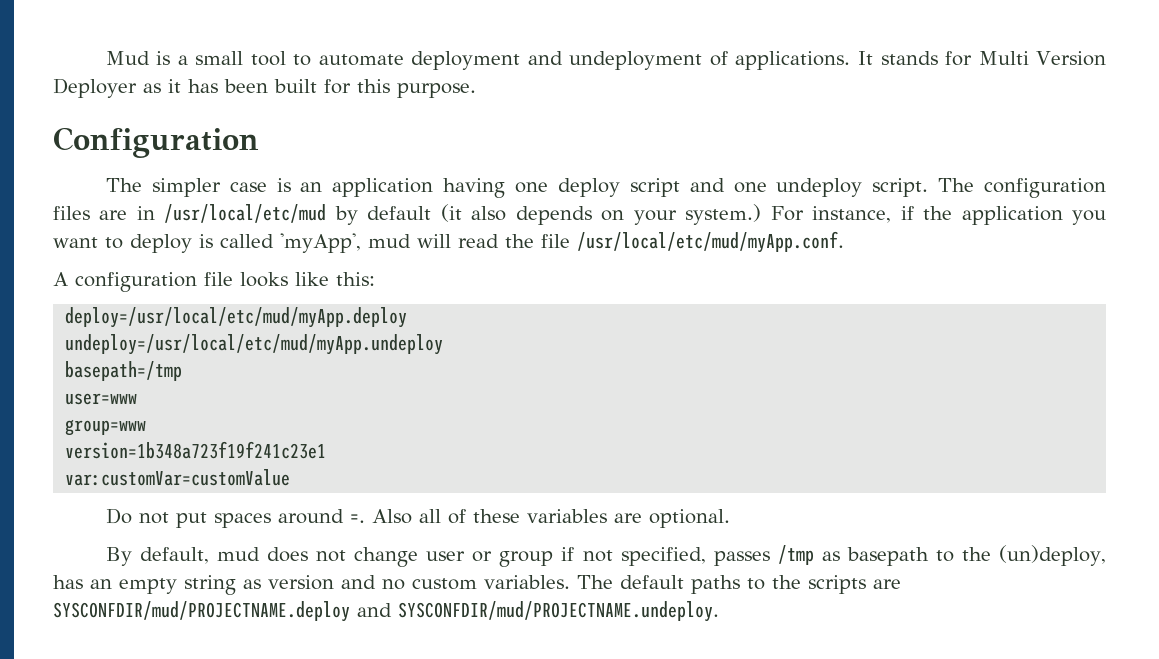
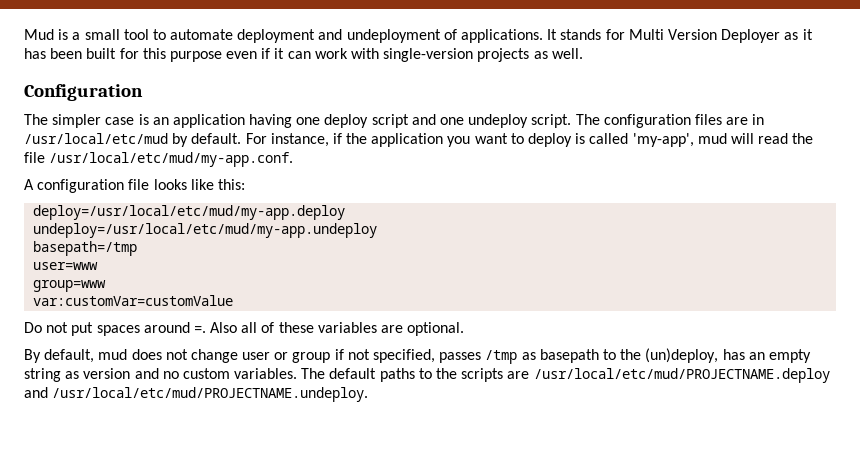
- It stands for Multi Version Deployer as it has been built for this purpose.
+ It stands for Multi Version Deployer as it has been built for this purpose even if it can work with single-version projects as well.
- The configuration files are in /usr/local/etc/mud by default (it also depends on your system.)
+ The configuration files are in /usr/local/etc/mud by default.
- For instance, if the application you want to deploy is called 'myApp', mud will read the file /usr/local/etc/mud/myApp.conf.
+ For instance, if the application you want to deploy is called 'my-app', mud will read the file /usr/local/etc/mud/my-app.conf.
- deploy=/usr/local/etc/mud/myApp.deploy
- undeploy=/usr/local/etc/mud/myApp.undeploy
+ deploy=/usr/local/etc/mud/my-app.deploy
+ undeploy=/usr/local/etc/mud/my-app.undeploy
- version=1b348a723f19f241c23e1
- The default paths to the scripts are SYSCONFDIR/mud/PROJECTNAME.deploy and SYSCONFDIR/mud/PROJECTNAME.undeploy.
+ The default paths to the scripts are /usr/local/etc/mud/PROJECTNAME.deploy and /usr/local/etc/mud/PROJECTNAME.undeploy.

